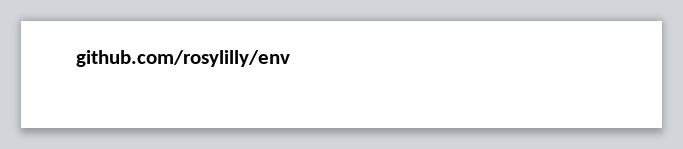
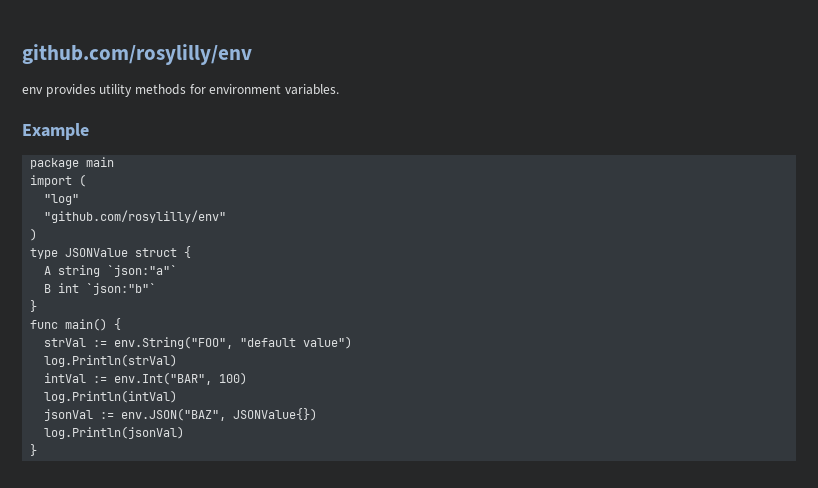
+ env provides utility methods for environment variables.
+ Example
+ package main
+ import (
+ "log"
+ "github.com/rosylilly/env"
+ )
+ type JSONValue struct {
+ A string `json:"a"`
+ B int `json:"b"`
+ }
+ func main() {
+ strVal := env.String("FOO", "default value")
+ log.Println(strVal)
+ intVal := env.Int("BAR", 100)
+ log.Println(intVal)
+ jsonVal := env.JSON("BAZ", JSONValue{})
+ log.Println(jsonVal)
+ }

